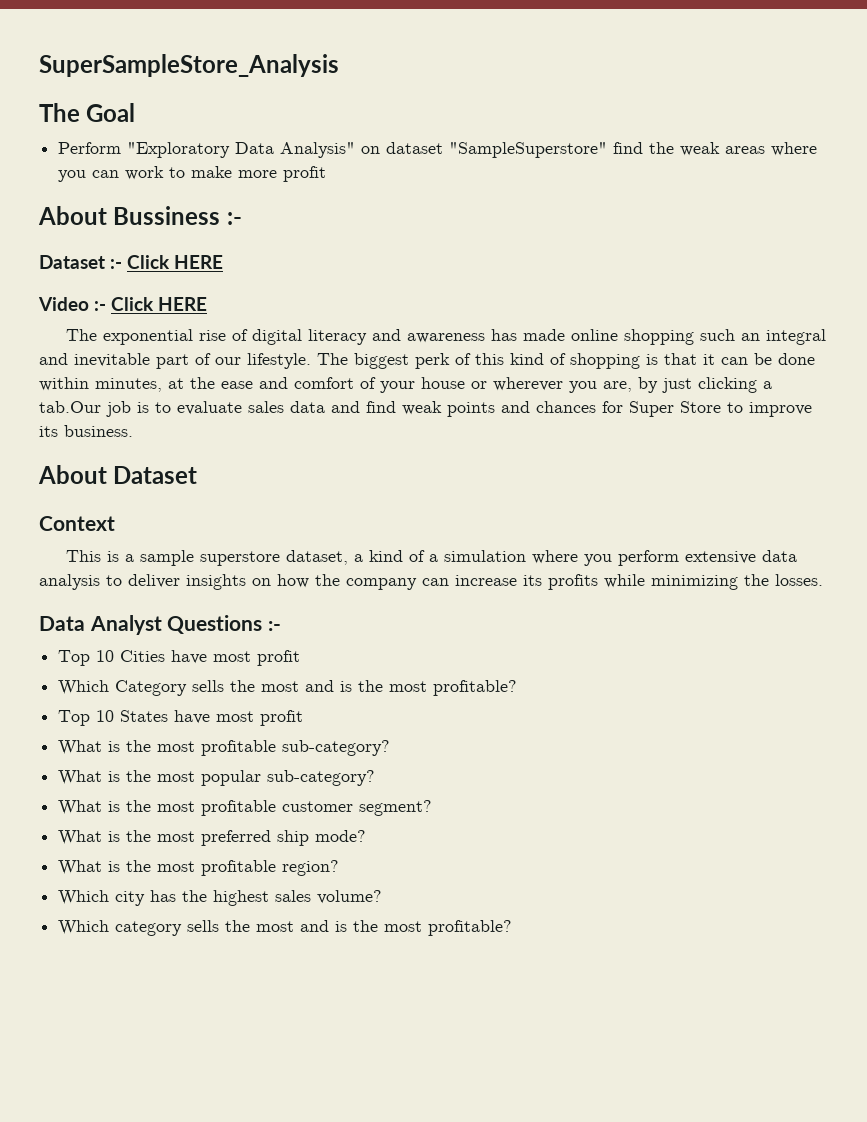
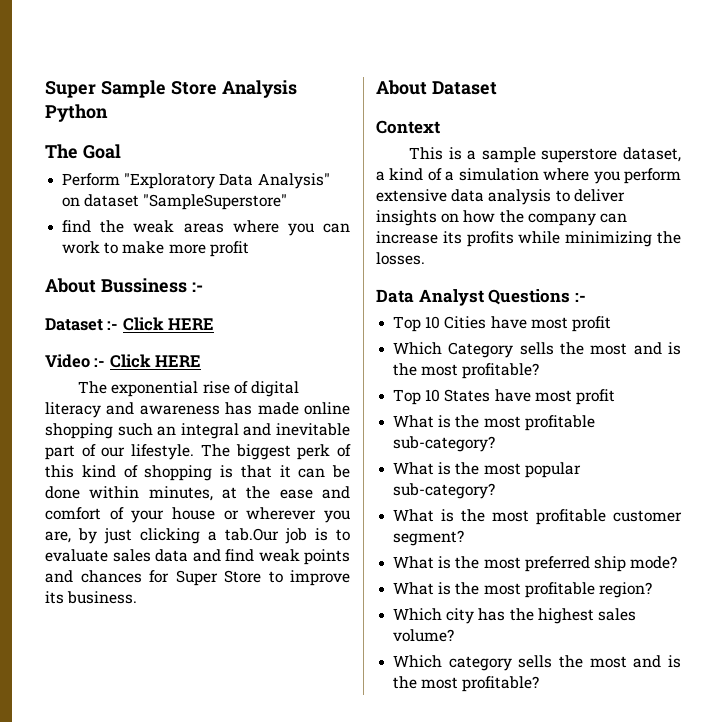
- SuperSampleStore_Analysis
+ Super Sample Store Analysis Python
- Perform "Exploratory Data Analysis" on dataset "SampleSuperstore" find the weak areas where you can work to make more profit
+ Perform "Exploratory Data Analysis" on dataset "SampleSuperstore"
+ find the weak areas where you can work to make more profit

